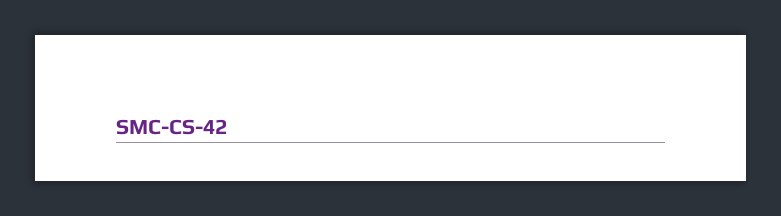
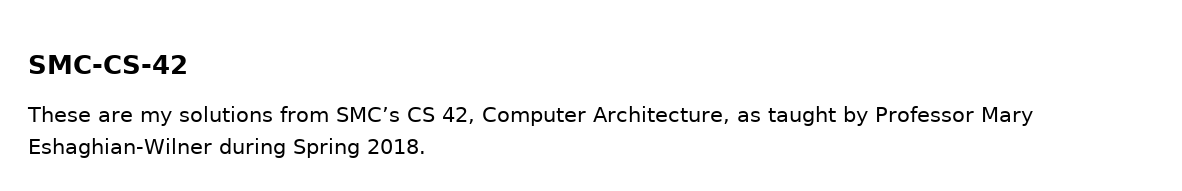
+ These are my solutions from SMC’s CS 42, Computer Architecture, as taught by Professor Mary Eshaghian-Wilner during Spring 2018.

